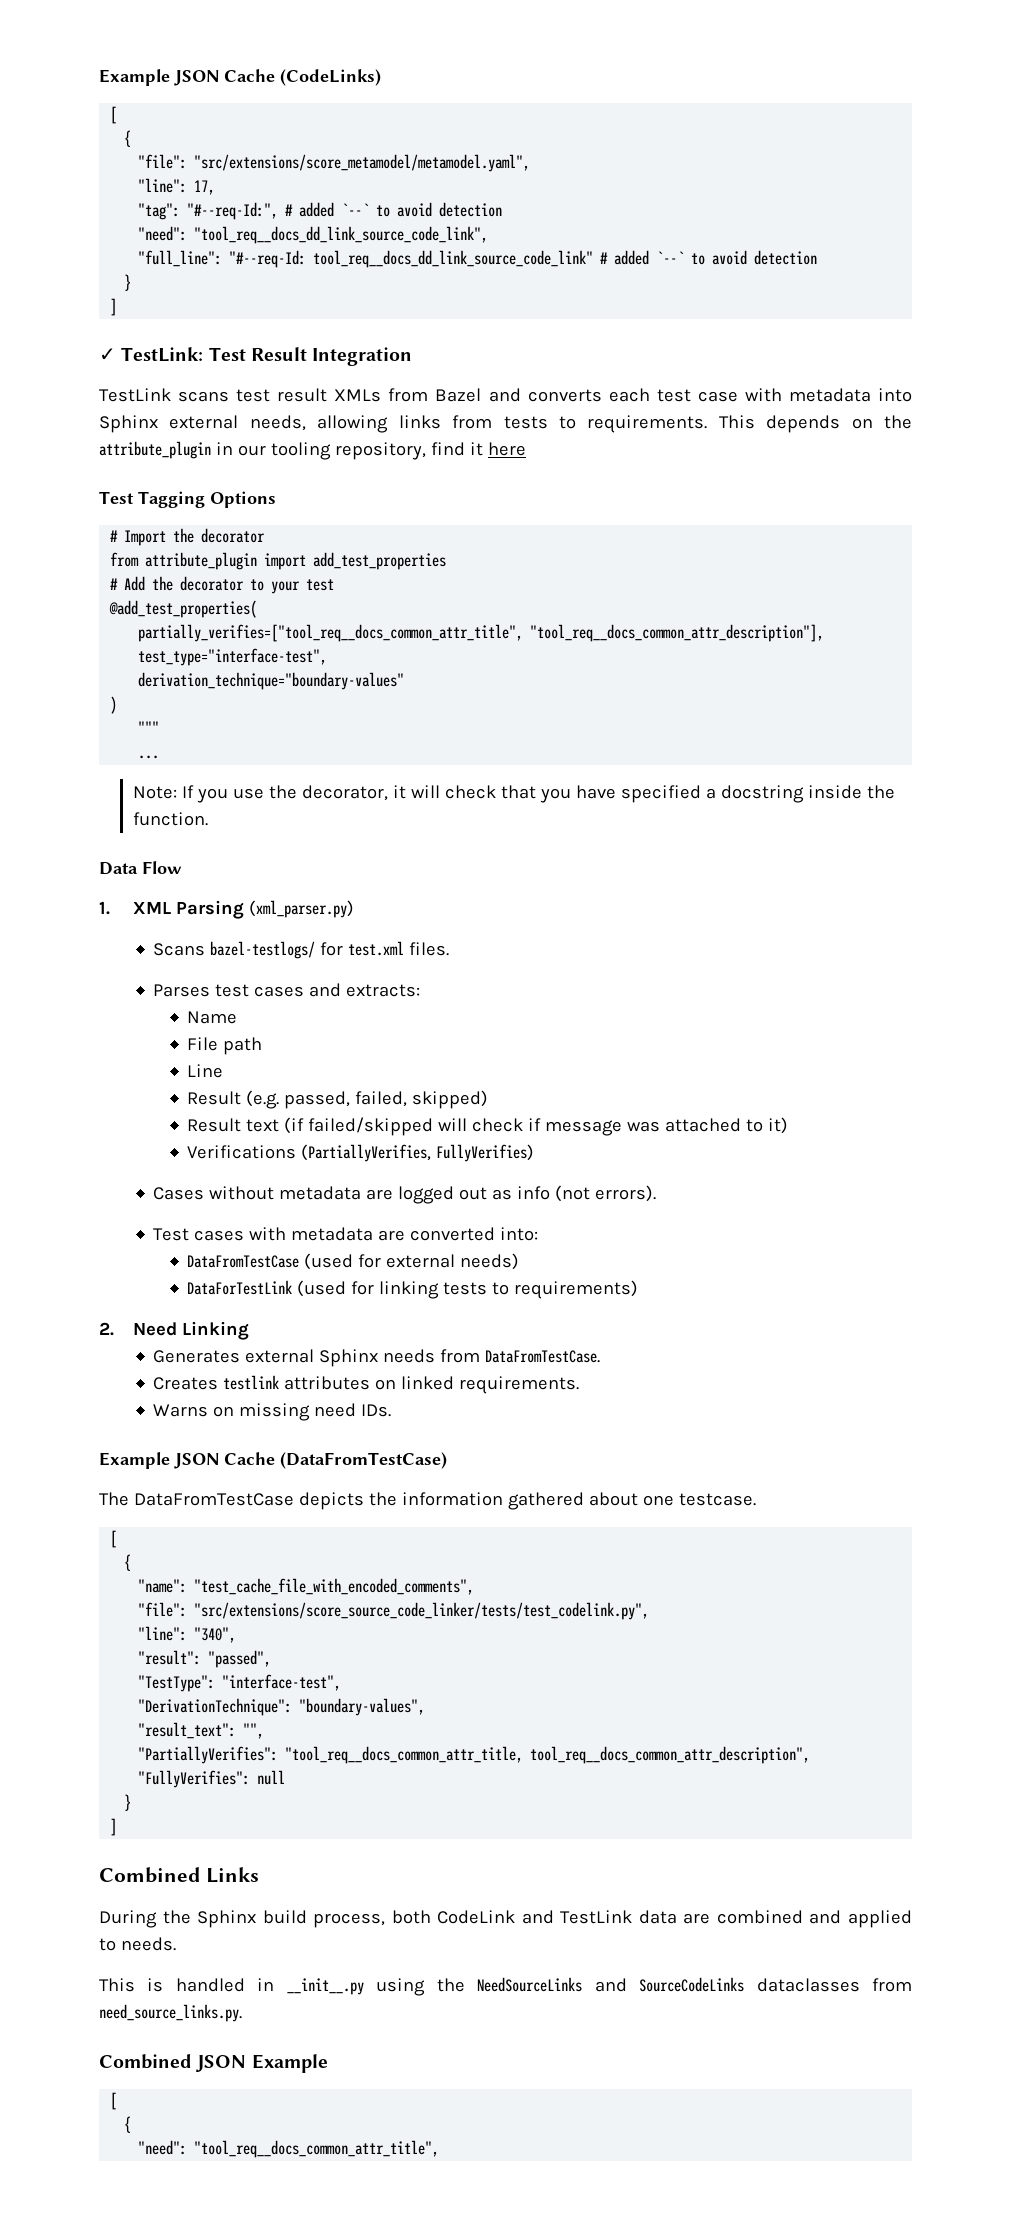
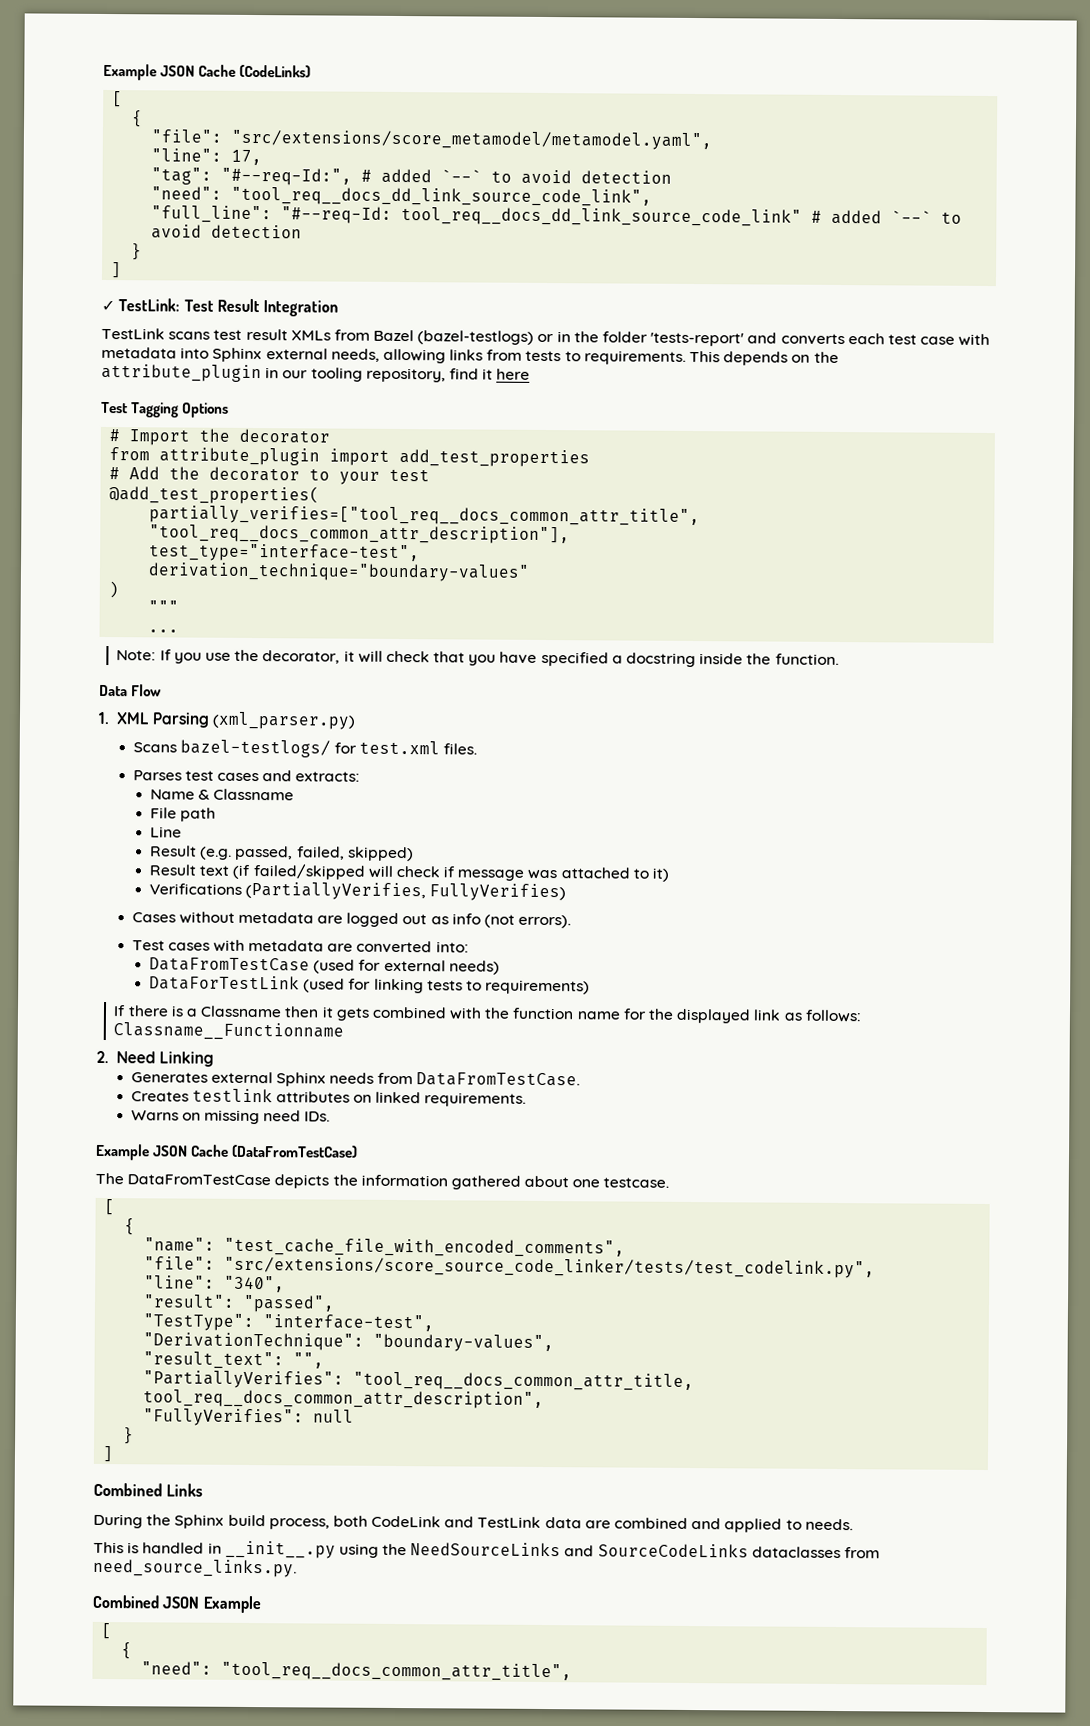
- TestLink scans test result XMLs from Bazel and converts each test case with metadata into Sphinx external needs, allowing links from tests to requirements.
+ TestLink scans test result XMLs from Bazel (bazel-testlogs) or in the folder 'tests-report' and converts each test case with metadata into Sphinx external needs, allowing links from tests to requirements.
- Name
+ Name & Classname
+ If there is a Classname then it gets combined with the function name for the displayed link as follows: Classname__Functionname

